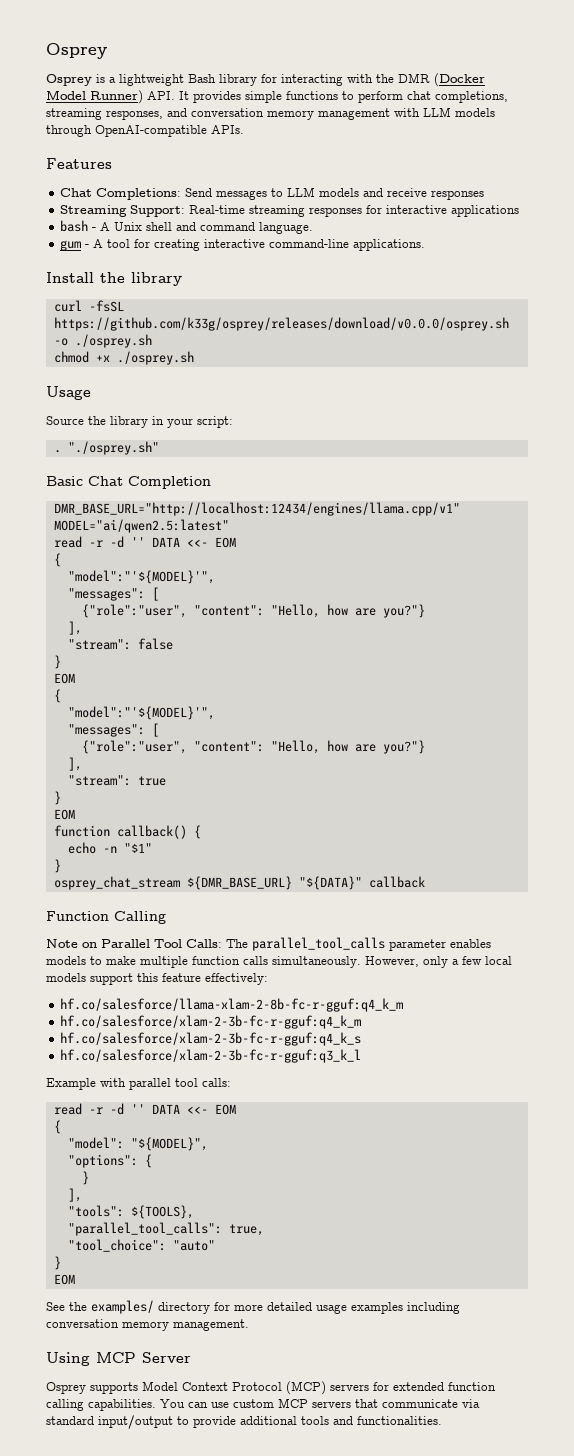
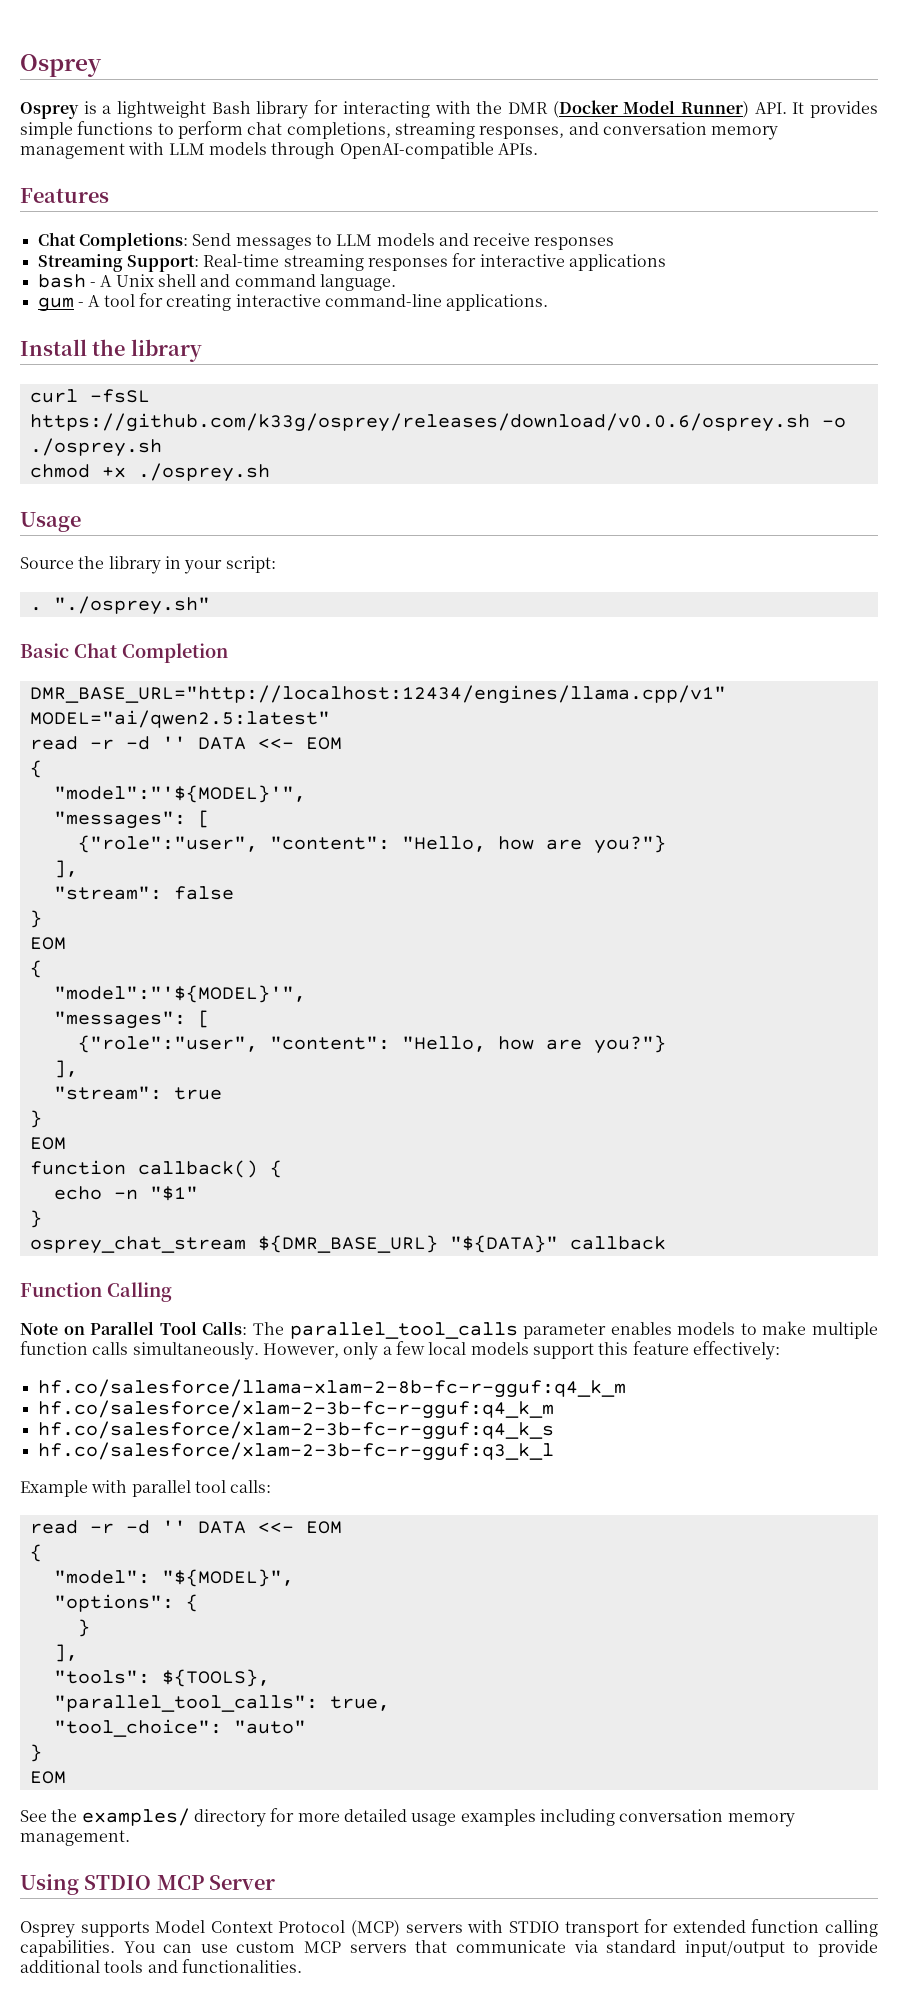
- curl -fsSL https://github.com/k33g/osprey/releases/download/v0.0.0/osprey.sh -o ./osprey.sh
+ curl -fsSL https://github.com/k33g/osprey/releases/download/v0.0.6/osprey.sh -o ./osprey.sh
- Using MCP Server
+ Using STDIO MCP Server
- Osprey supports Model Context Protocol (MCP) servers for extended function calling capabilities.
+ Osprey supports Model Context Protocol (MCP) servers with STDIO transport for extended function calling capabilities.

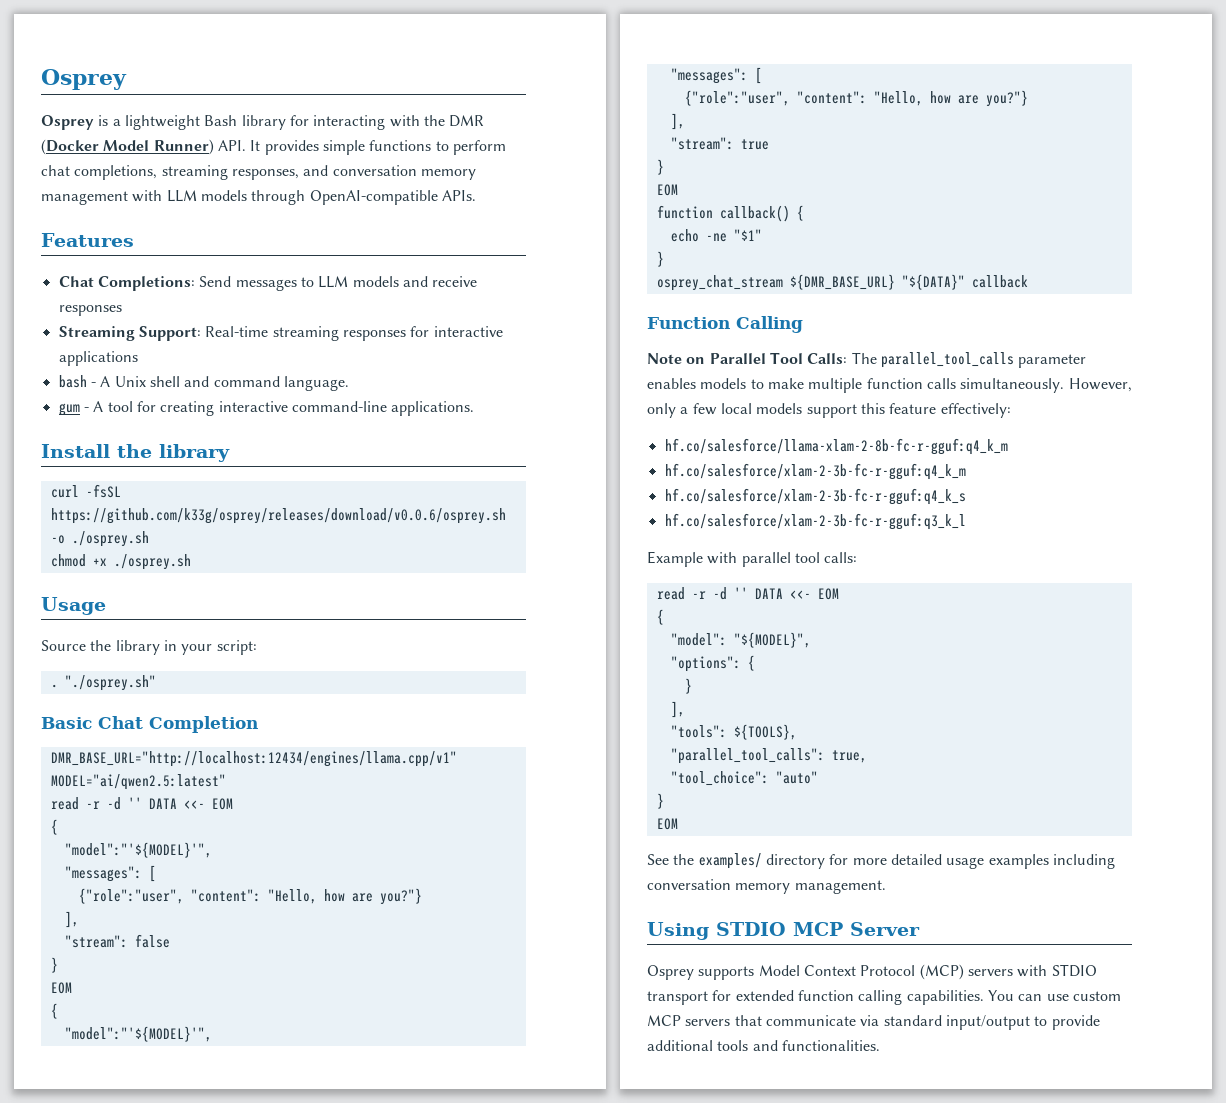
- echo -n "$1"
+ echo -ne "$1"

